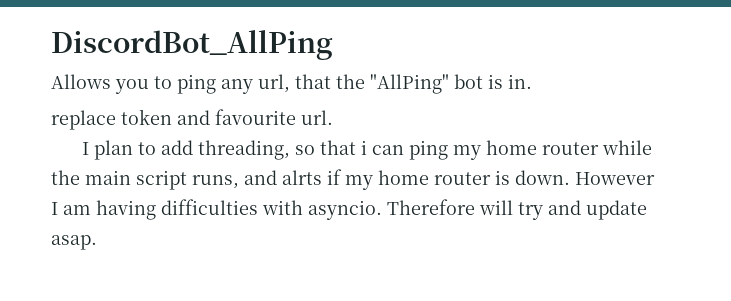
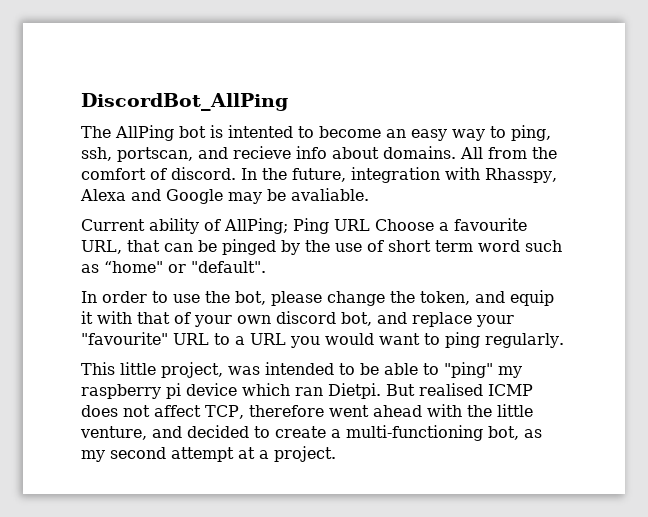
- Allows you to ping any url, that the "AllPing" bot is in.
- replace token and favourite url.
- I plan to add threading, so that i can ping my home router while the main script runs, and alrts if my home router is down. However I am having difficulties with asyncio. Therefore will try and update asap.
+ The AllPing bot is intented to become an easy way to ping, ssh, portscan, and recieve info about domains. All from the comfort of discord. In the future, integration with Rhasspy, Alexa and Google may be avaliable.
+ Current ability of AllPing; Ping URL Choose a favourite URL, that can be pinged by the use of short term word such as “home" or "default".
+ In order to use the bot, please change the token, and equip it with that of your own discord bot, and replace your "favourite" URL to a URL you would want to ping regularly.
+ This little project, was intended to be able to "ping" my raspberry pi device which ran Dietpi. But realised ICMP does not affect TCP, therefore went ahead with the little venture, and decided to create a multi-functioning bot, as my second attempt at a project.

